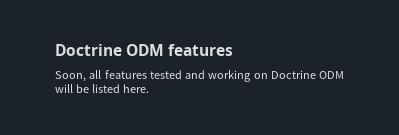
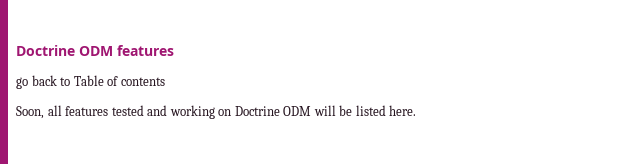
+ go back to Table of contents

